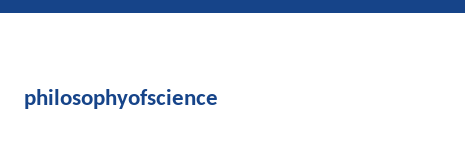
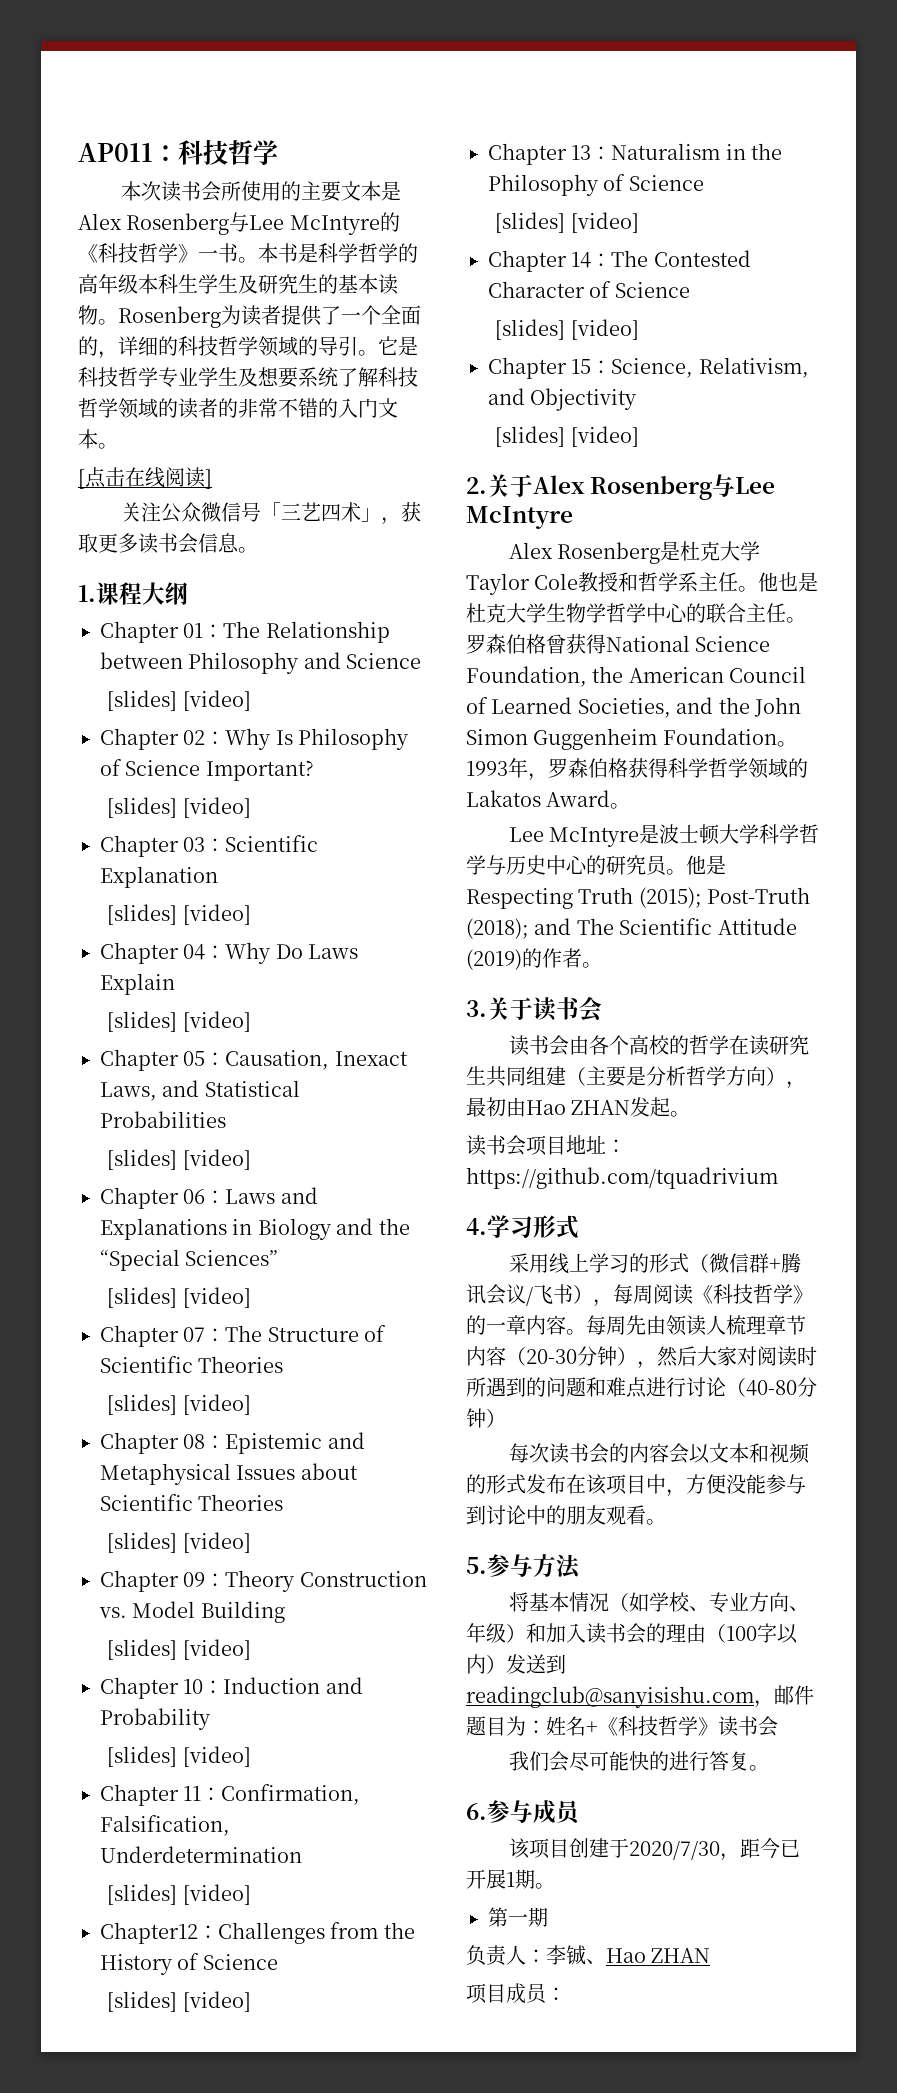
- philosophyofscience
+ AP011：科技哲学
+ 本次读书会所使用的主要文本是Alex Rosenberg与Lee McIntyre的《科技哲学》一书。本书是科学哲学的高年级本科生学生及研究生的基本读物。Rosenberg为读者提供了一个全面的，详细的科技哲学领域的导引。它是科技哲学专业学生及想要系统了解科技哲学领域的读者的非常不错的入门文本。
+ [点击在线阅读]
+ 关注公众微信号「三艺四术」，获取更多读书会信息。
+ 1.课程大纲
+ Chapter 01：The Relationship between Philosophy and Science
+ [slides] [video]
+ Chapter 02：Why Is Philosophy of Science Important?
+ [slides] [video]
+ Chapter 03：Scientific Explanation
+ [slides] [video]
+ Chapter 04：Why Do Laws Explain
+ [slides] [video]
+ Chapter 05：Causation, Inexact Laws, and Statistical Probabilities
+ [slides] [video]
+ Chapter 06：Laws and Explanations in Biology and the “Special Sciences”
+ [slides] [video]
+ Chapter 07：The Structure of Scientific Theories
+ [slides] [video]
+ Chapter 08：Epistemic and Metaphysical Issues about Scientific Theories
+ [slides] [video]
+ Chapter 09：Theory Construction vs. Model Building
+ [slides] [video]
+ Chapter 10：Induction and Probability
+ [slides] [video]
+ Chapter 11：Confirmation, Falsification, Underdetermination
+ [slides] [video]
+ Chapter12：Challenges from the History of Science
+ [slides] [video]
+ Chapter 13：Naturalism in the Philosophy of Science
+ [slides] [video]
+ Chapter 14：The Contested Character of Science
+ [slides] [video]
+ Chapter 15：Science, Relativism, and Objectivity
+ [slides] [video]
+ 2.关于Alex Rosenberg与Lee McIntyre
+ Alex Rosenberg是杜克大学Taylor Cole教授和哲学系主任。他也是杜克大学生物学哲学中心的联合主任。罗森伯格曾获得National Science Foundation, the American Council of Learned Societies, and the John Simon Guggenheim Foundation。1993年，罗森伯格获得科学哲学领域的Lakatos Award。
+ Lee McIntyre是波士顿大学科学哲学与历史中心的研究员。他是Respecting Truth (2015); Post-Truth (2018); and The Scientific Attitude (2019)的作者。
+ 3.关于读书会
+ 读书会由各个高校的哲学在读研究生共同组建（主要是分析哲学方向），最初由Hao ZHAN发起。
+ 读书会项目地址：https://github.com/tquadrivium
+ 4.学习形式
+ 采用线上学习的形式（微信群+腾讯会议/飞书），每周阅读《科技哲学》的一章内容。每周先由领读人梳理章节内容（20-30分钟），然后大家对阅读时所遇到的问题和难点进行讨论（40-80分钟）
+ 每次读书会的内容会以文本和视频的形式发布在该项目中，方便没能参与到讨论中的朋友观看。
+ 5.参与方法
+ 将基本情况（如学校、专业方向、年级）和加入读书会的理由（100字以内）发送到readingclub@sanyisishu.com，邮件题目为：姓名+《科技哲学》读书会
+ 我们会尽可能快的进行答复。
+ 6.参与成员
+ 该项目创建于2020/7/30，距今已开展1期。
+ 第一期
+ 负责人：李铖、Hao ZHAN
+ 项目成员：

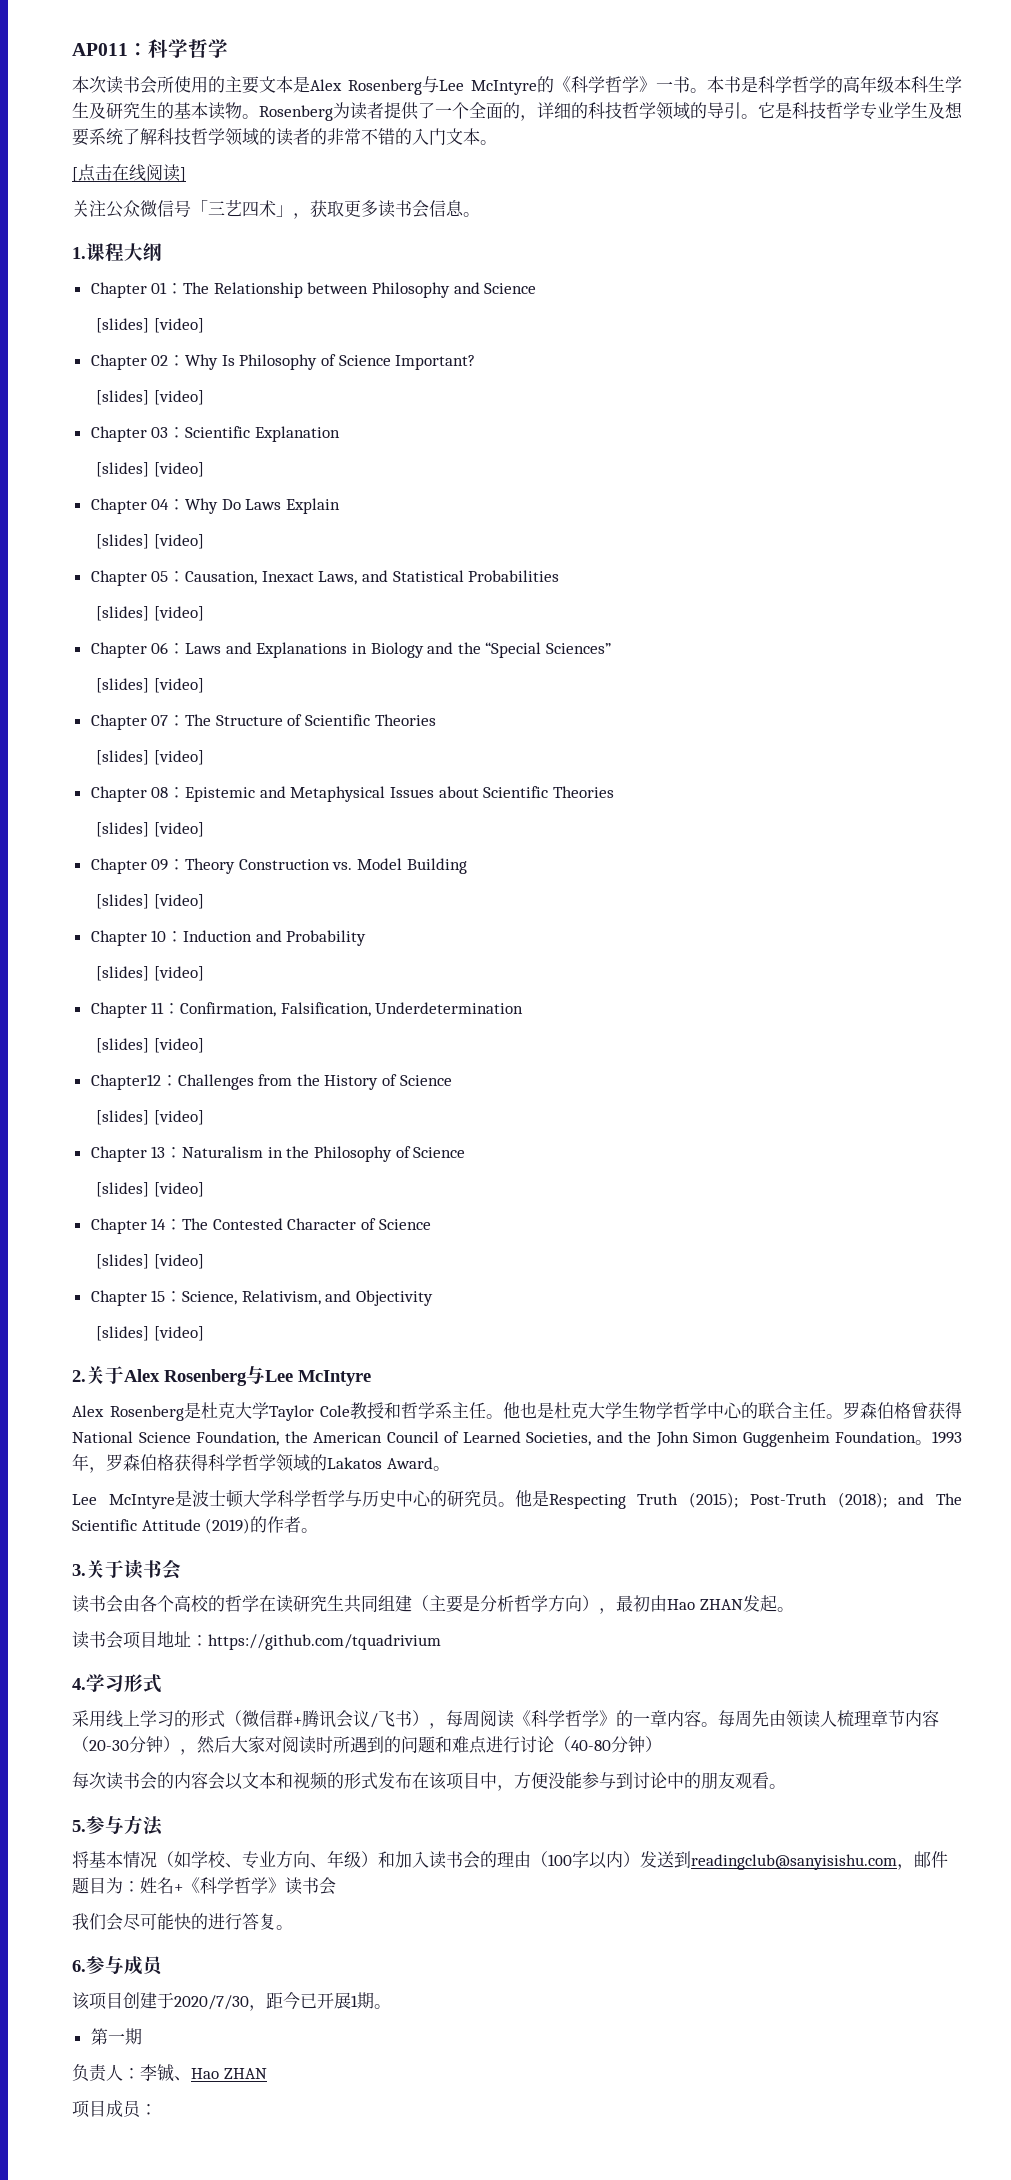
- AP011：科技哲学
+ AP011：科学哲学
- 本次读书会所使用的主要文本是Alex Rosenberg与Lee McIntyre的《科技哲学》一书。
+ 本次读书会所使用的主要文本是Alex Rosenberg与Lee McIntyre的《科学哲学》一书。
- 采用线上学习的形式（微信群+腾讯会议/飞书），每周阅读《科技哲学》的一章内容。
+ 采用线上学习的形式（微信群+腾讯会议/飞书），每周阅读《科学哲学》的一章内容。
- 将基本情况（如学校、专业方向、年级）和加入读书会的理由（100字以内）发送到readingclub@sanyisishu.com，邮件题目为：姓名+《科技哲学》读书会
+ 将基本情况（如学校、专业方向、年级）和加入读书会的理由（100字以内）发送到readingclub@sanyisishu.com，邮件题目为：姓名+《科学哲学》读书会

